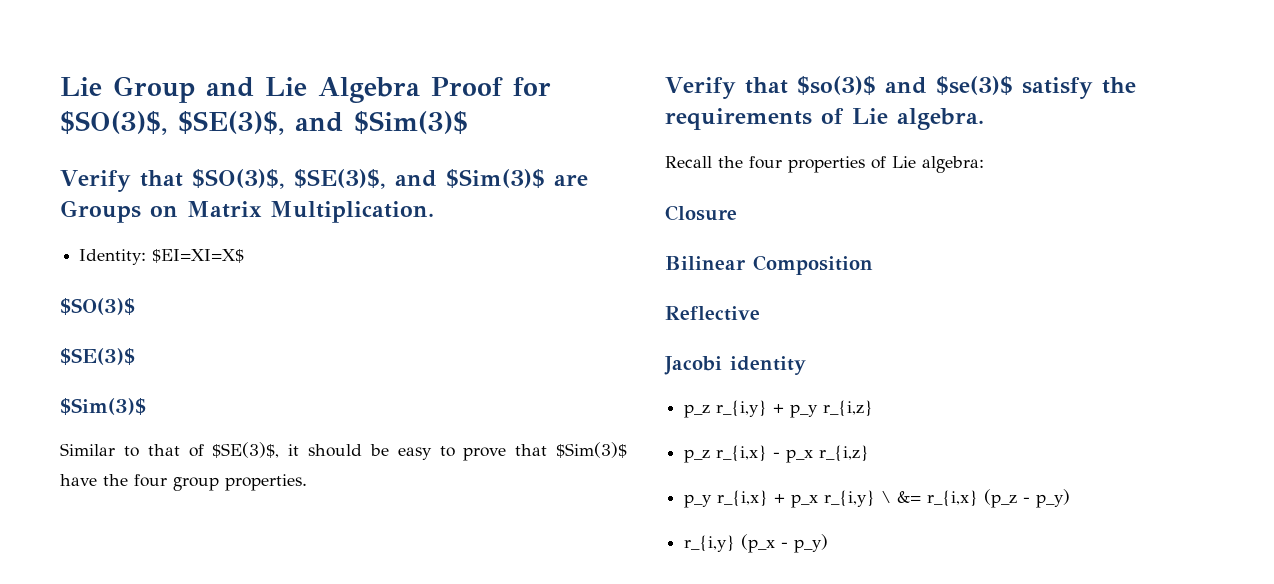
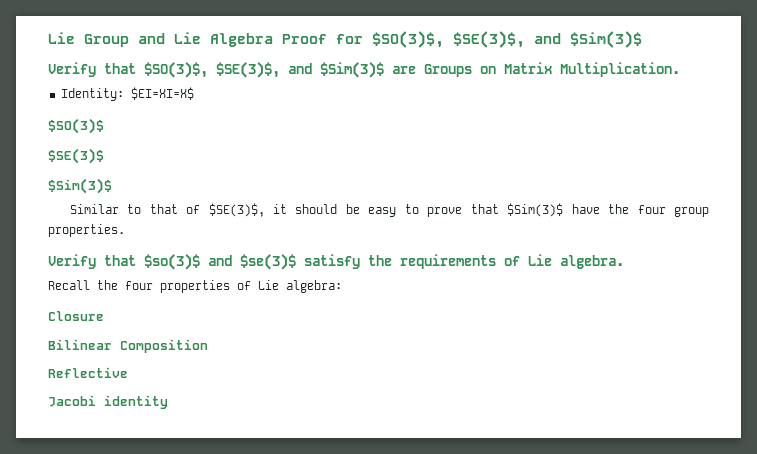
- p_z r_{i,y} + p_y r_{i,z}
- p_z r_{i,x} - p_x r_{i,z}
- p_y r_{i,x} + p_x r_{i,y} \ &= r_{i,x} (p_z - p_y)
- r_{i,y} (p_x - p_y)

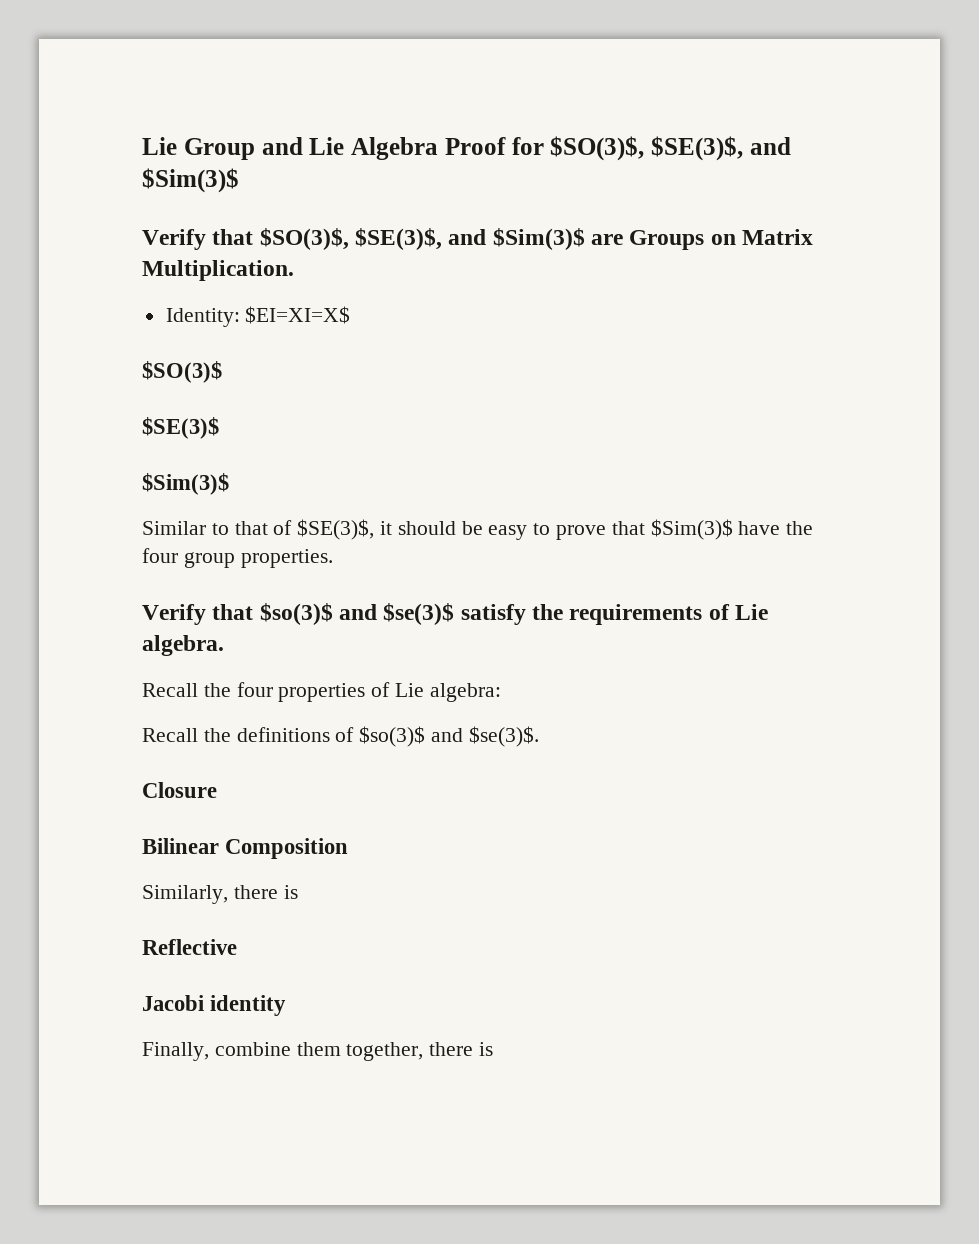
+ Recall the definitions of $so(3)$ and $se(3)$.
+ Similarly, there is
+ Finally, combine them together, there is

